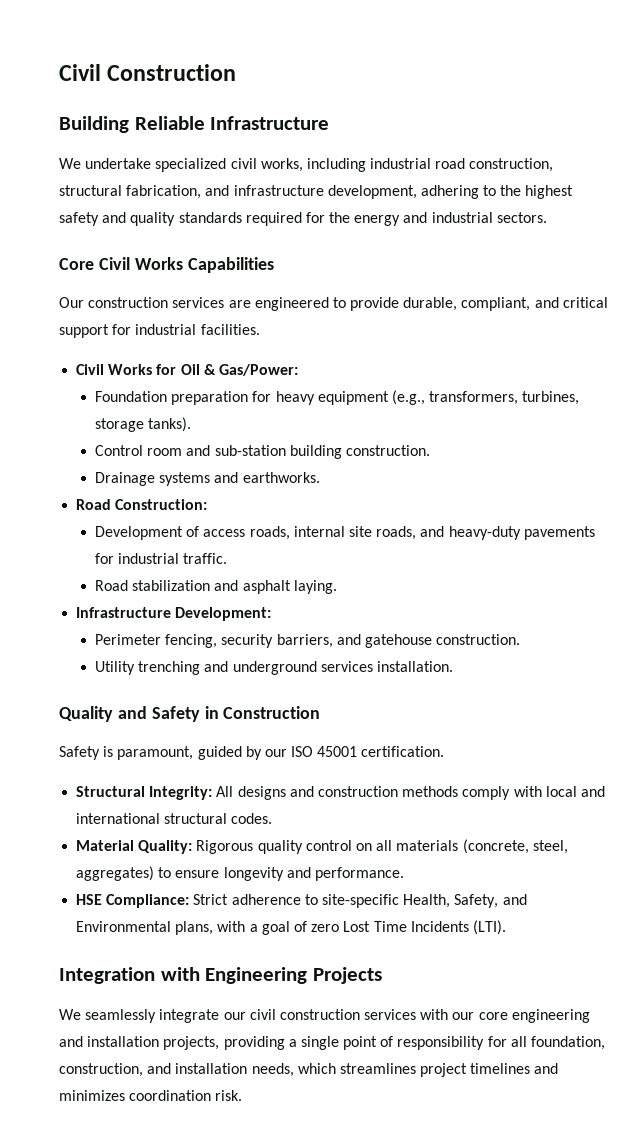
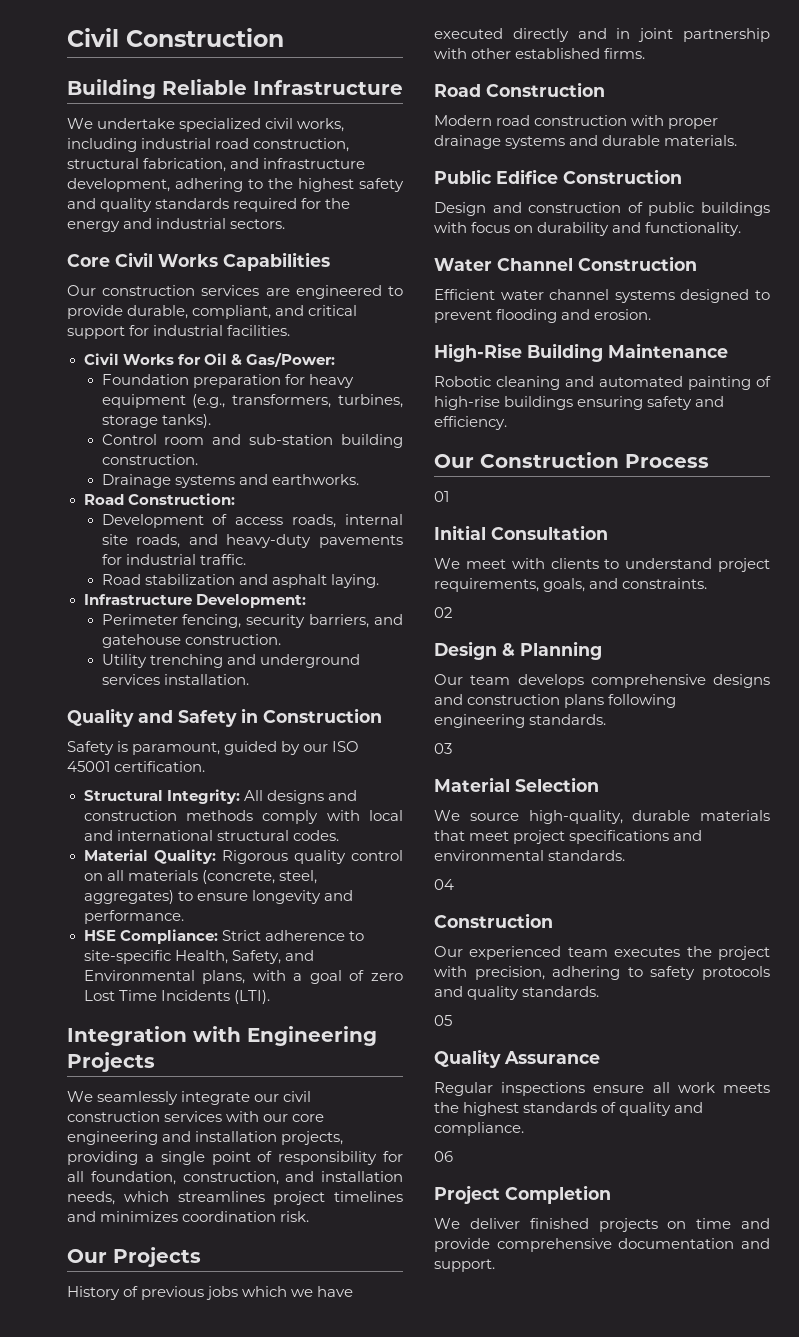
+ Our Projects
+ History of previous jobs which we have executed directly and in joint partnership with other established firms.
+ Road Construction
+ Modern road construction with proper drainage systems and durable materials.
+ Public Edifice Construction
+ Design and construction of public buildings with focus on durability and functionality.
+ Water Channel Construction
+ Efficient water channel systems designed to prevent flooding and erosion.
+ High-Rise Building Maintenance
+ Robotic cleaning and automated painting of high-rise buildings ensuring safety and efficiency.
+ Our Construction Process
+ 01
+ Initial Consultation
+ We meet with clients to understand project requirements, goals, and constraints.
+ 02
+ Design & Planning
+ Our team develops comprehensive designs and construction plans following engineering standards.
+ 03
+ Material Selection
+ We source high-quality, durable materials that meet project specifications and environmental standards.
+ 04
+ Construction
+ Our experienced team executes the project with precision, adhering to safety protocols and quality standards.
+ 05
+ Quality Assurance
+ Regular inspections ensure all work meets the highest standards of quality and compliance.
+ 06
+ Project Completion
+ We deliver finished projects on time and provide comprehensive documentation and support.

